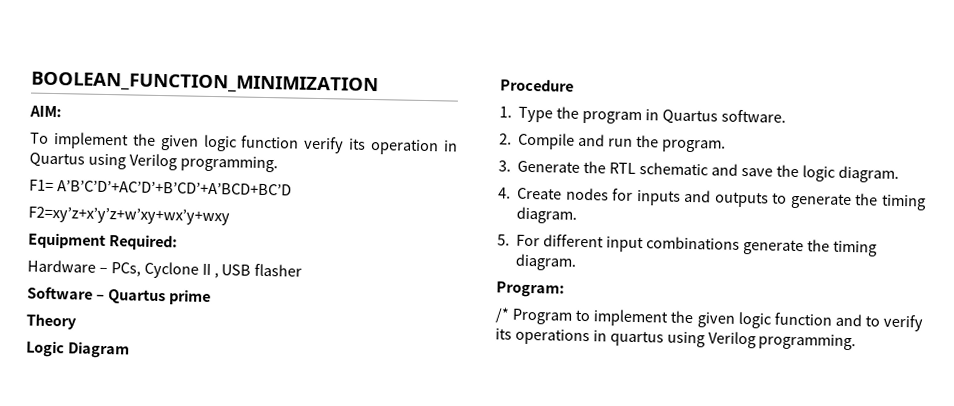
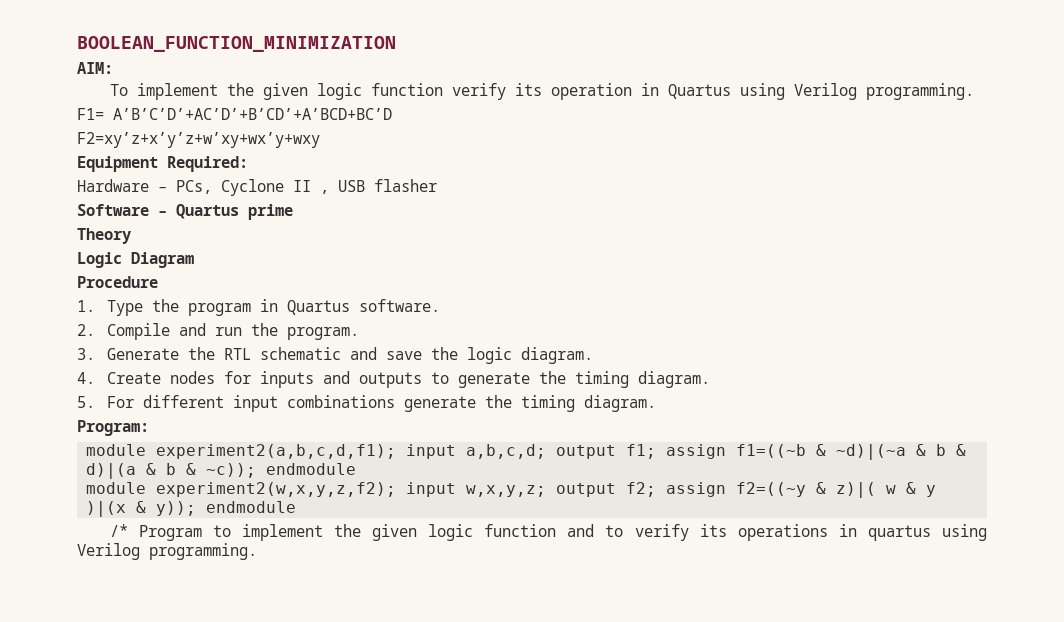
+ module experiment2(a,b,c,d,f1); input a,b,c,d; output f1; assign f1=((~b & ~d)|(~a & b & d)|(a & b & ~c)); endmodule
+ module experiment2(w,x,y,z,f2); input w,x,y,z; output f2; assign f2=((~y & z)|( w & y )|(x & y)); endmodule

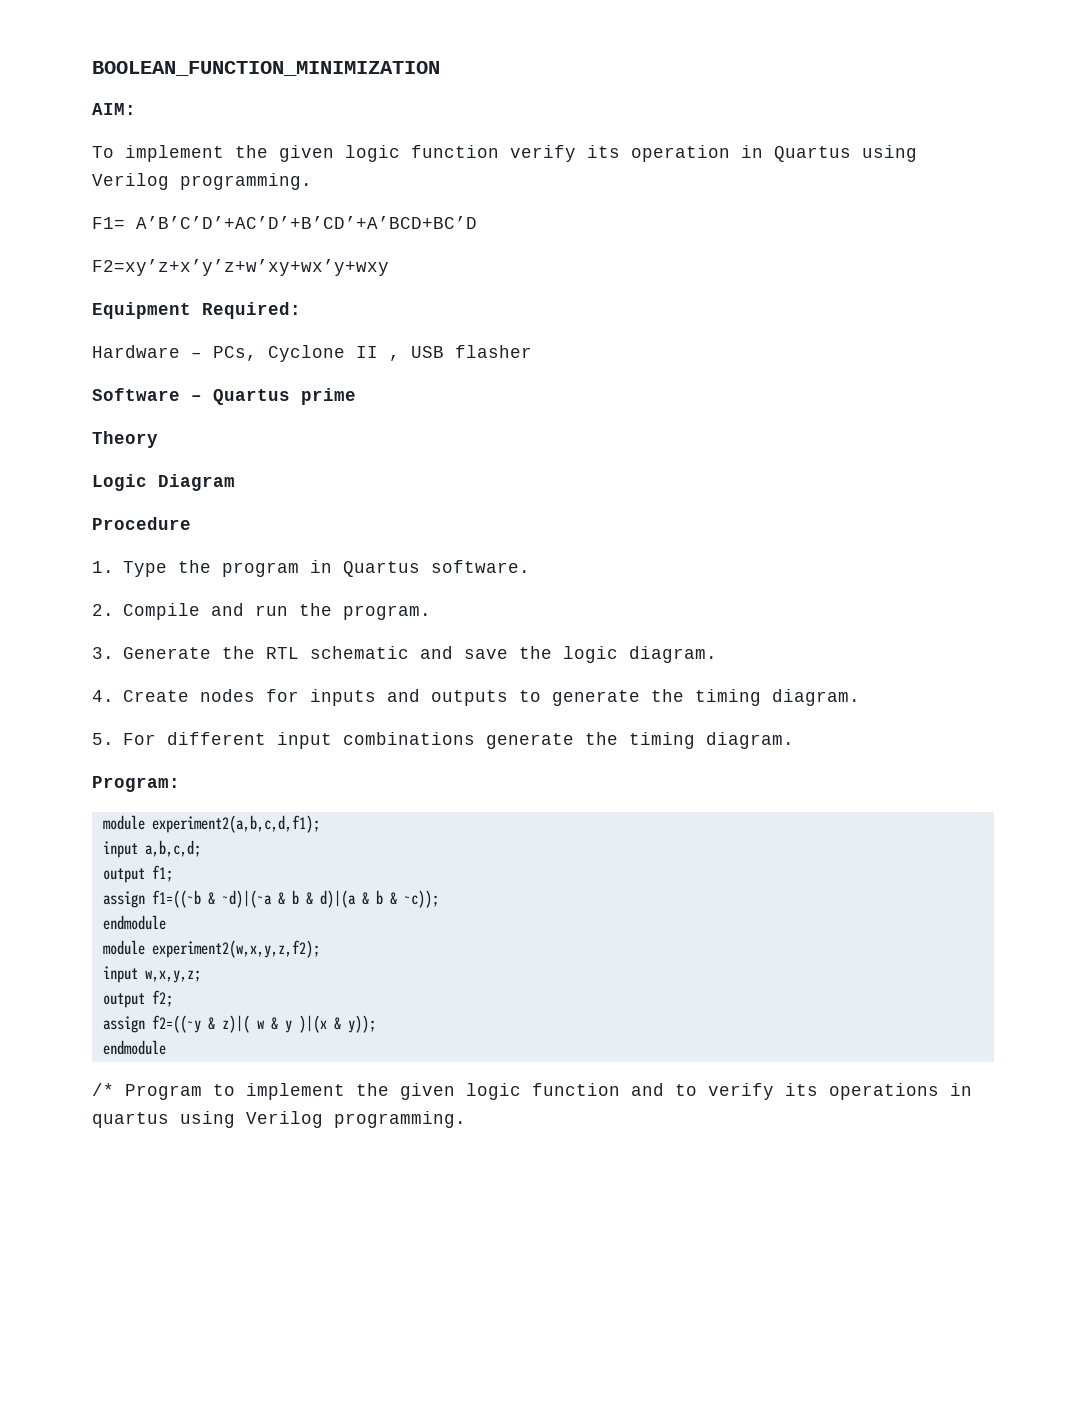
- module experiment2(a,b,c,d,f1); input a,b,c,d; output f1; assign f1=((~b & ~d)|(~a & b & d)|(a & b & ~c)); endmodule
+ module experiment2(a,b,c,d,f1);
+ input a,b,c,d;
+ output f1;
+ assign f1=((~b & ~d)|(~a & b & d)|(a & b & ~c));
+ endmodule
- module experiment2(w,x,y,z,f2); input w,x,y,z; output f2; assign f2=((~y & z)|( w & y )|(x & y)); endmodule
+ module experiment2(w,x,y,z,f2);
+ input w,x,y,z;
+ output f2;
+ assign f2=((~y & z)|( w & y )|(x & y));
+ endmodule

